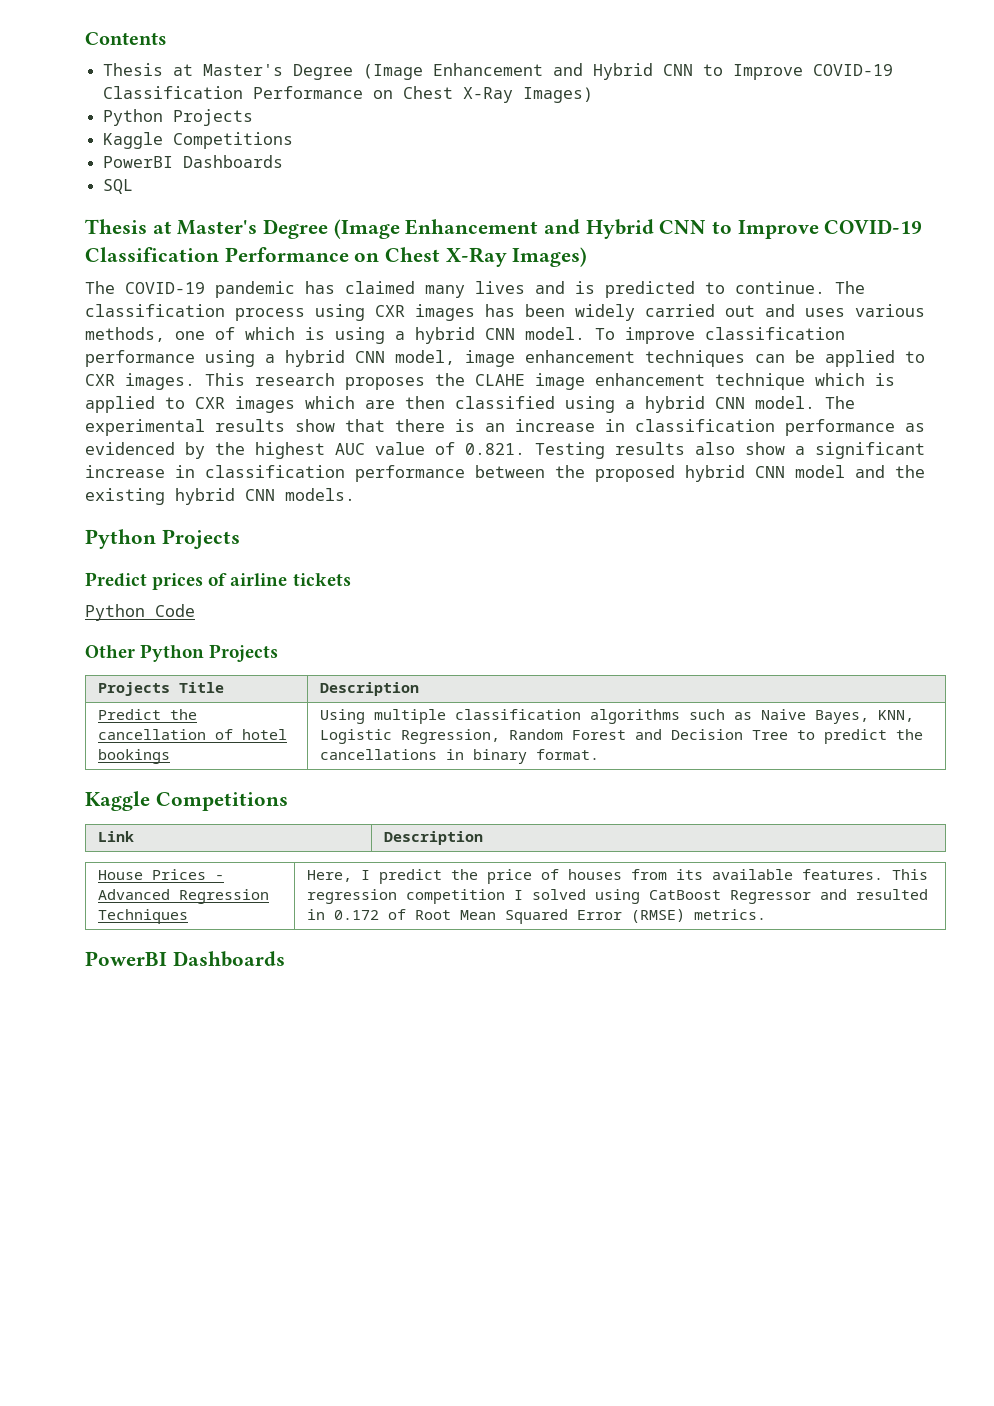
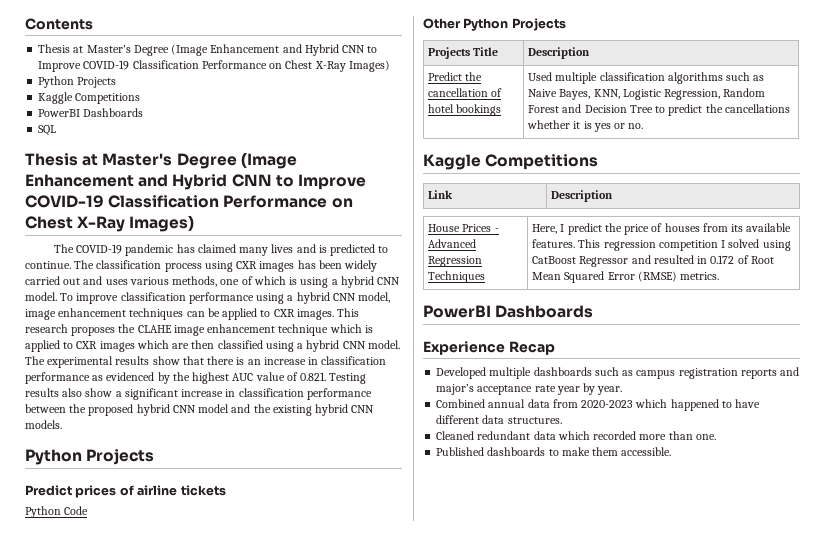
- Predict the cancellation of hotel bookings | Using multiple classification algorithms such as Naive Bayes, KNN, Logistic Regression, Random Forest and Decision Tree to predict the cancellations in binary format.
+ Predict the cancellation of hotel bookings | Used multiple classification algorithms such as Naive Bayes, KNN, Logistic Regression, Random Forest and Decision Tree to predict the cancellations whether it is yes or no.
+ Experience Recap
+ Developed multiple dashboards such as campus registration reports and major’s acceptance rate year by year.
+ Combined annual data from 2020-2023 which happened to have different data structures.
+ Cleaned redundant data which recorded more than one.
+ Published dashboards to make them accessible.

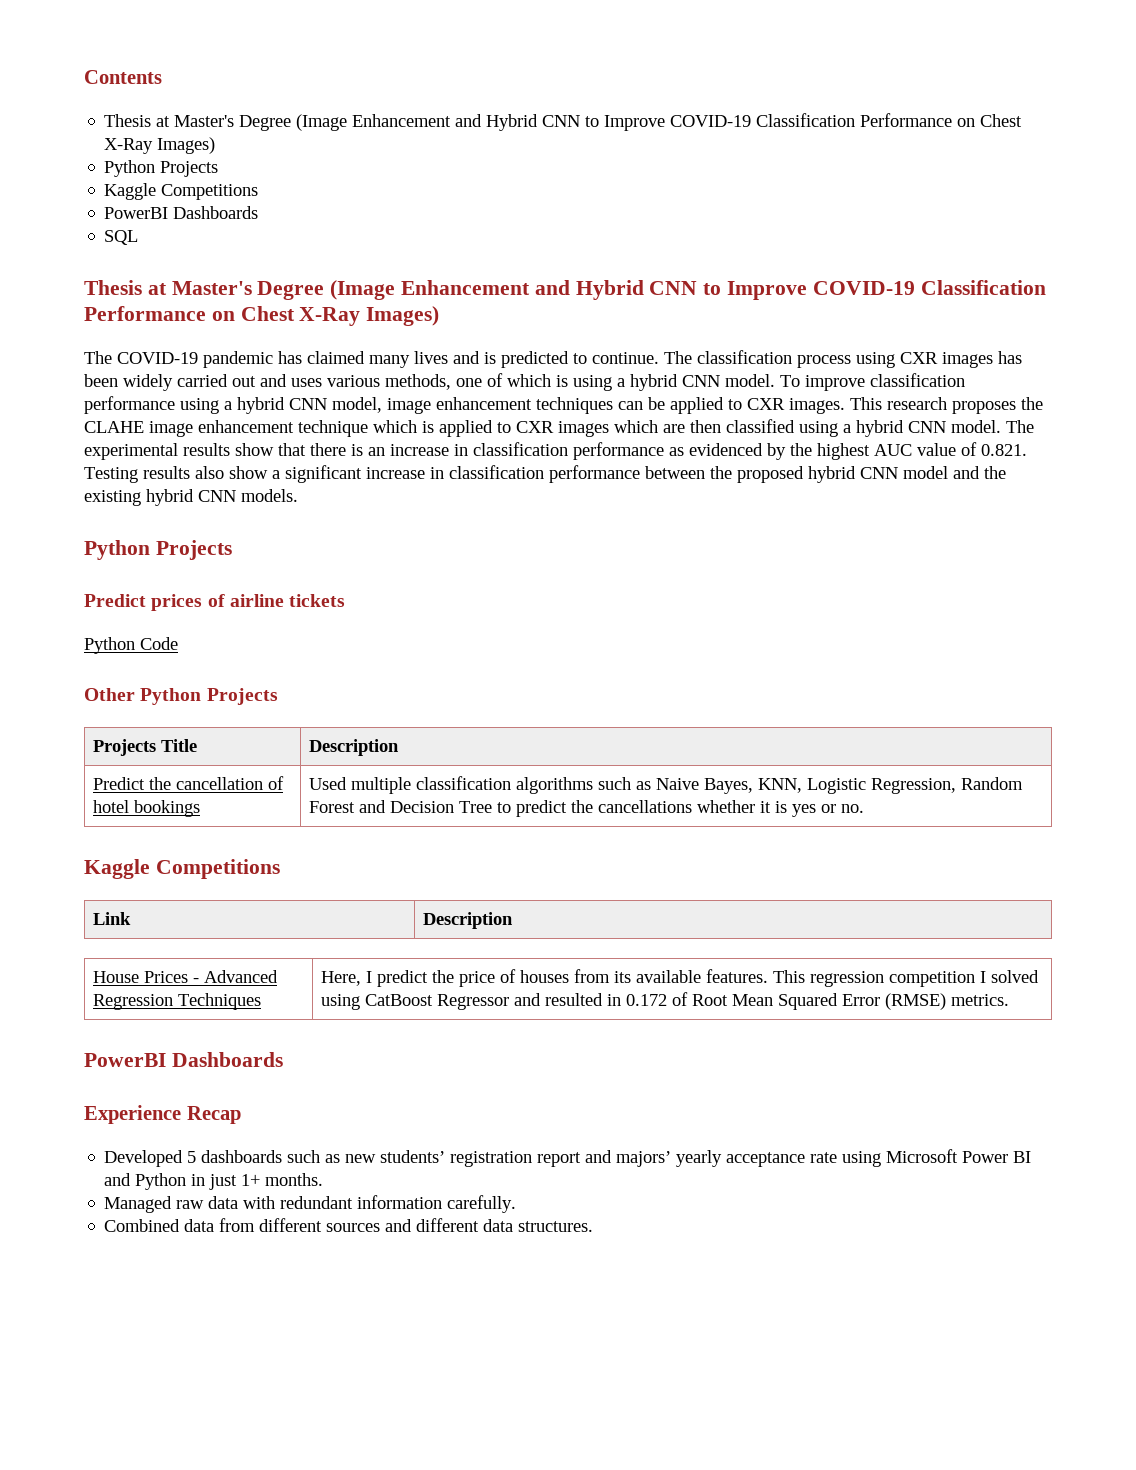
- Developed multiple dashboards such as campus registration reports and major’s acceptance rate year by year.
+ Developed 5 dashboards such as new students’ registration report and majors’ yearly acceptance rate using Microsoft Power BI and Python in just 1+ months.
+ Managed raw data with redundant information carefully.
- Combined annual data from 2020-2023 which happened to have different data structures.
- Cleaned redundant data which recorded more than one.
- Published dashboards to make them accessible.
+ Combined data from different sources and different data structures.

